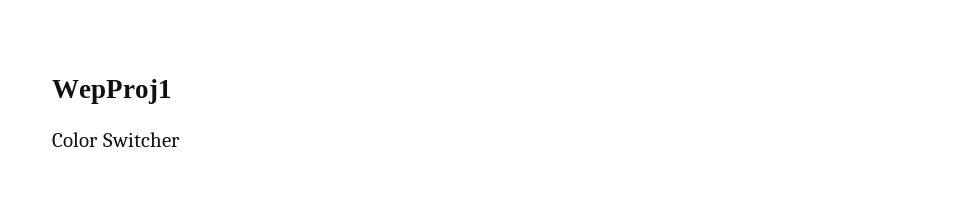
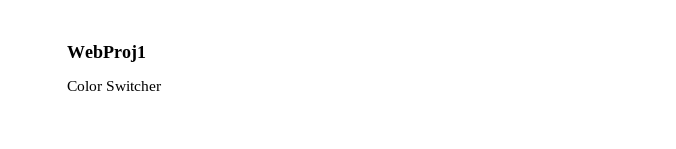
- WepProj1
+ WebProj1

